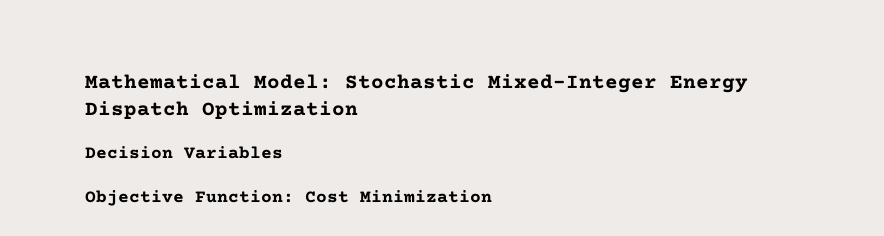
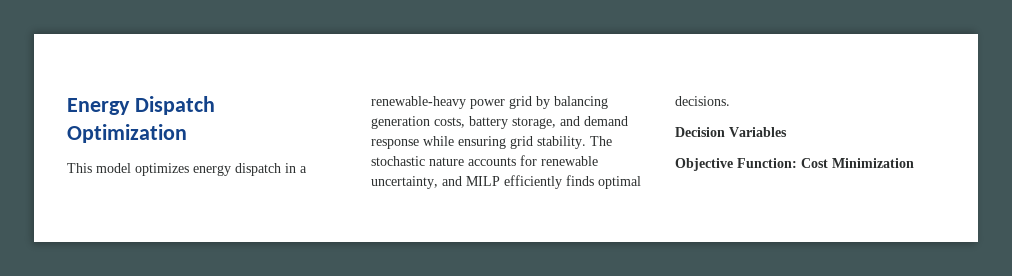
- Mathematical Model: Stochastic Mixed-Integer Energy Dispatch Optimization
+ Energy Dispatch Optimization
+ This model optimizes energy dispatch in a renewable-heavy power grid by balancing generation costs, battery storage, and demand response while ensuring grid stability. The stochastic nature accounts for renewable uncertainty, and MILP efficiently finds optimal decisions.

